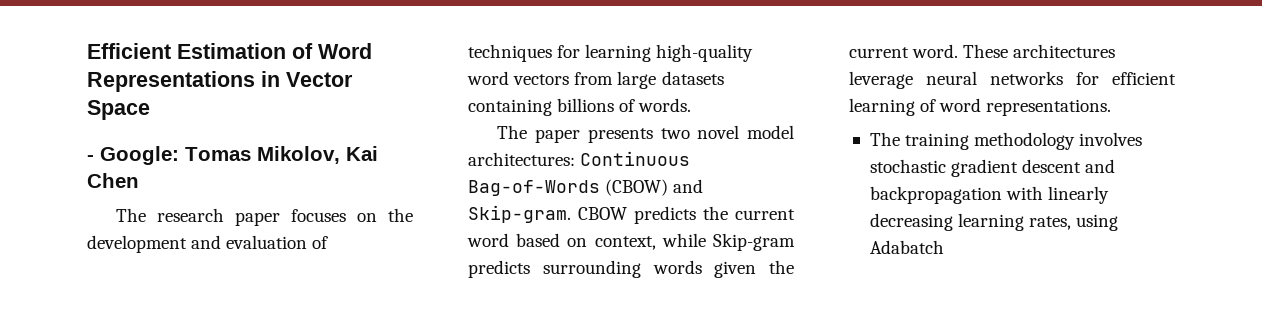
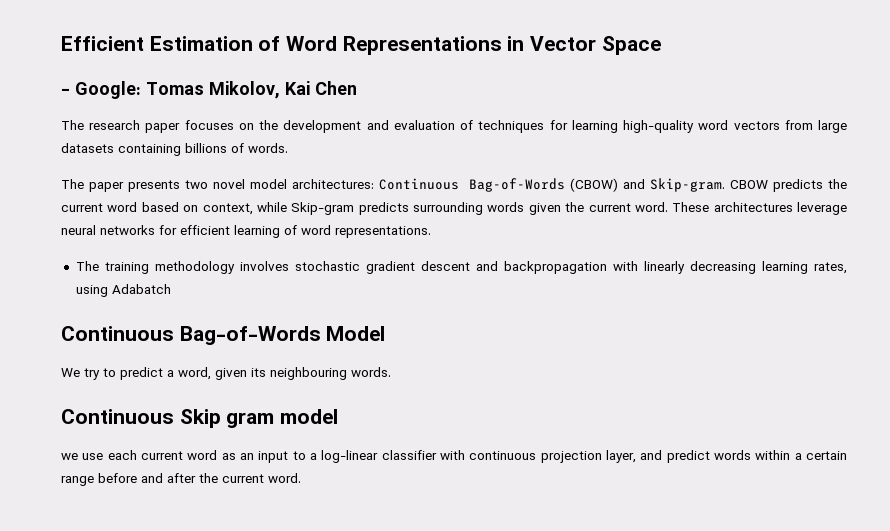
+ Continuous Bag-of-Words Model
+ We try to predict a word, given its neighbouring words.
+ Continuous Skip gram model
+ we use each current word as an input to a log-linear classifier with continuous projection layer, and predict words within a certain range before and after the current word.

